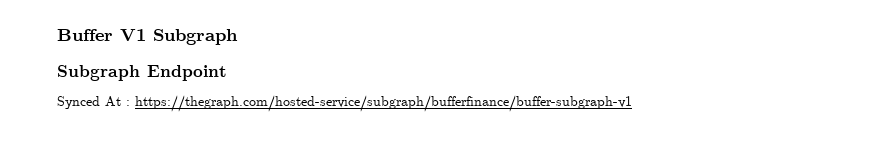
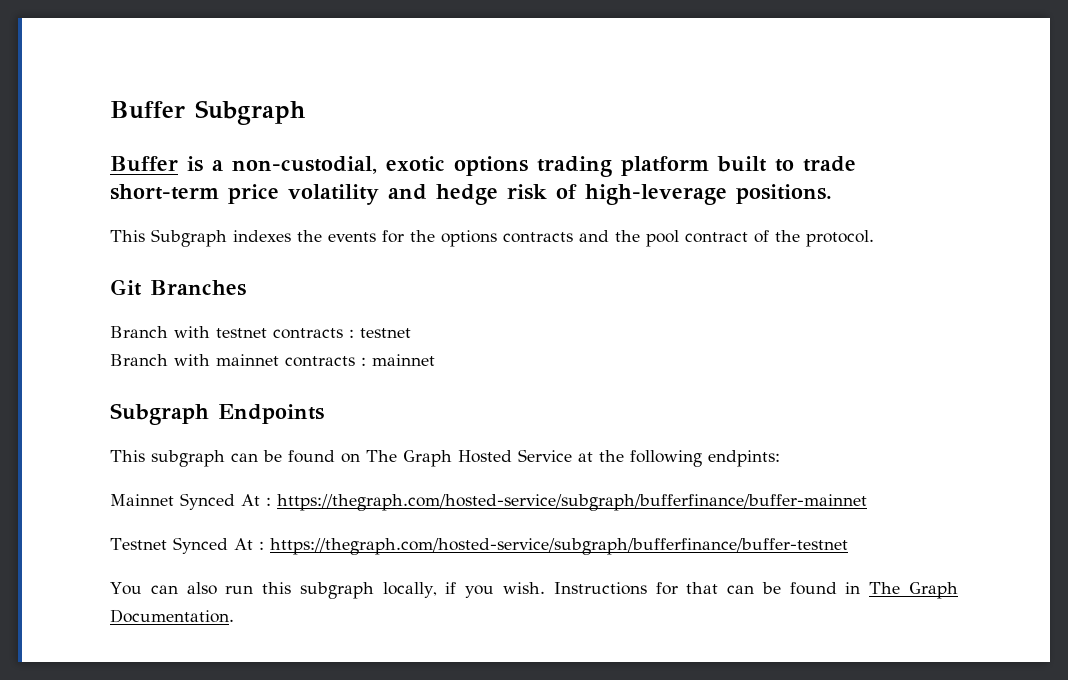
- Buffer V1 Subgraph
+ Buffer Subgraph
- Subgraph Endpoint
- Synced At : https://thegraph.com/hosted-service/subgraph/bufferfinance/buffer-subgraph-v1
+ Buffer is a non-custodial, exotic options trading platform built to trade short-term price volatility and hedge risk of high-leverage positions.
+ This Subgraph indexes the events for the options contracts and the pool contract of the protocol.
+ Git Branches
+ Branch with testnet contracts : testnet
+ Branch with mainnet contracts : mainnet
+ Subgraph Endpoints
+ This subgraph can be found on The Graph Hosted Service at the following endpints:
+ Mainnet Synced At : https://thegraph.com/hosted-service/subgraph/bufferfinance/buffer-mainnet
+ Testnet Synced At : https://thegraph.com/hosted-service/subgraph/bufferfinance/buffer-testnet
+ You can also run this subgraph locally, if you wish. Instructions for that can be found in The Graph Documentation.

